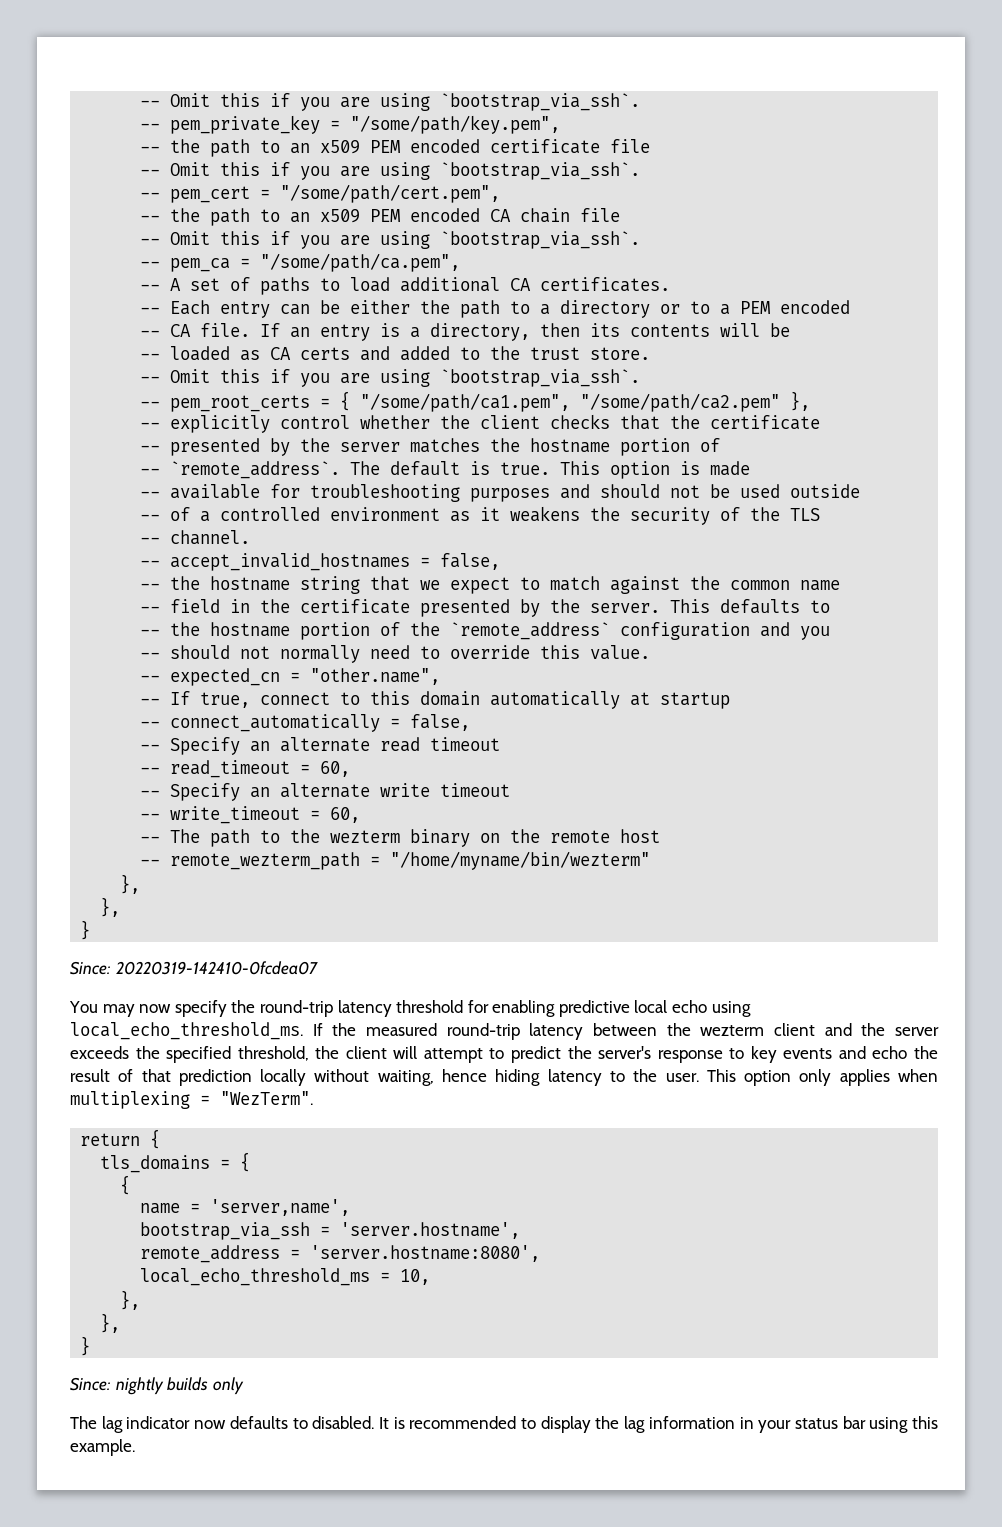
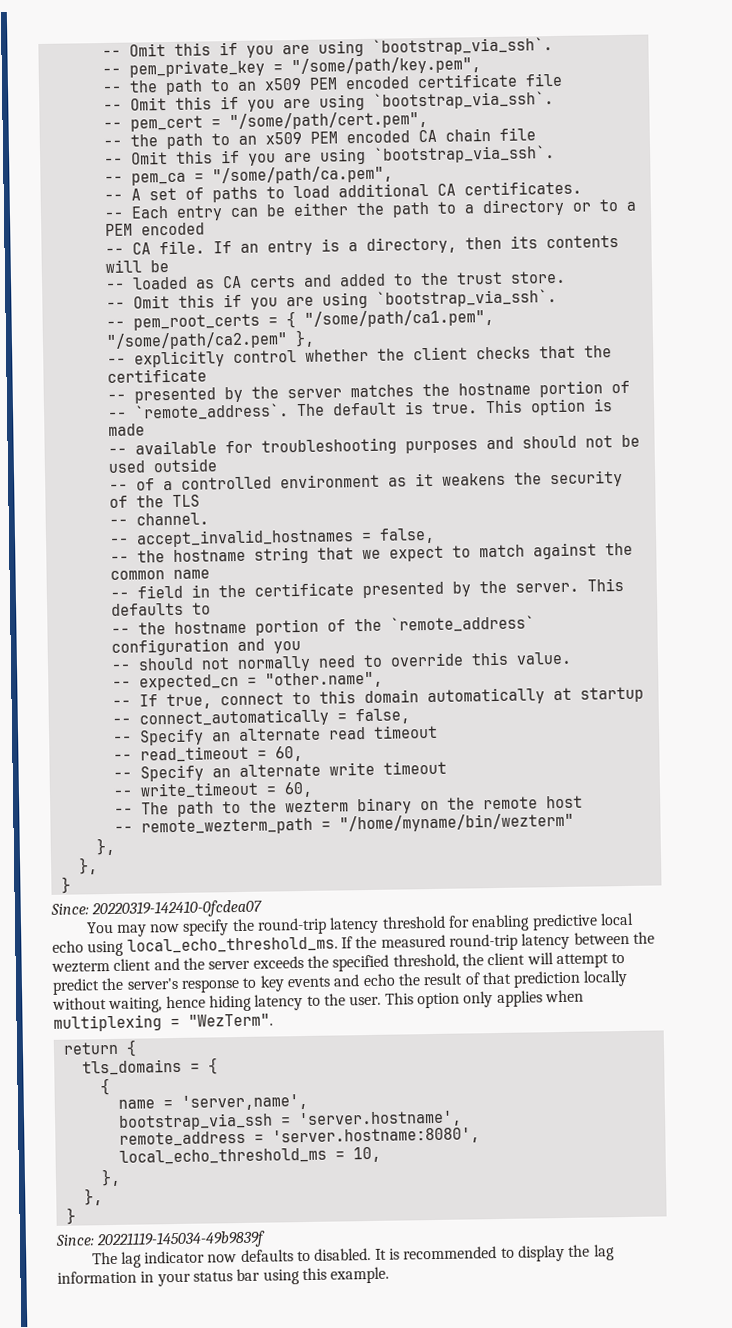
- Since: nightly builds only
+ Since: 20221119-145034-49b9839f

